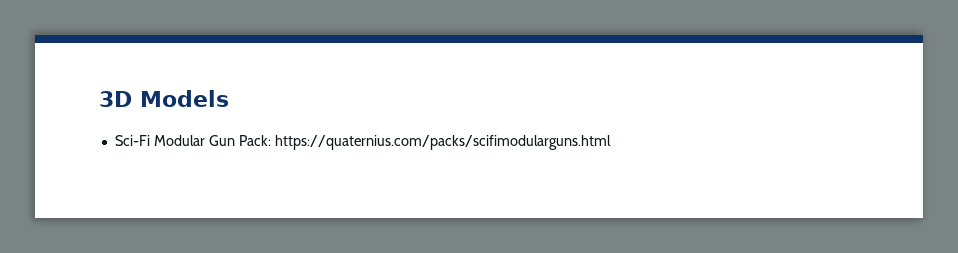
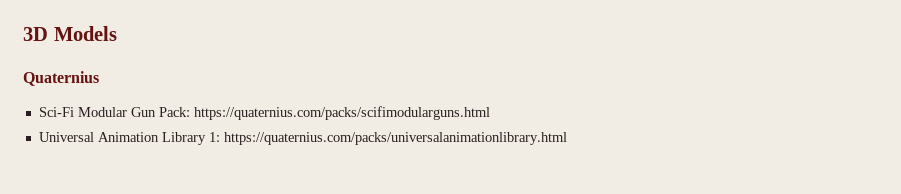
+ Quaternius
+ Universal Animation Library 1: https://quaternius.com/packs/universalanimationlibrary.html

